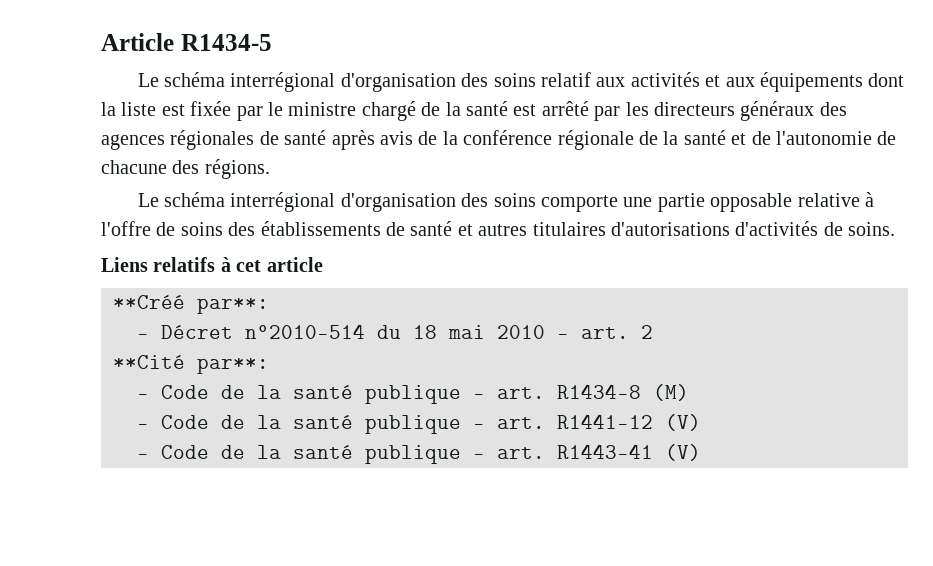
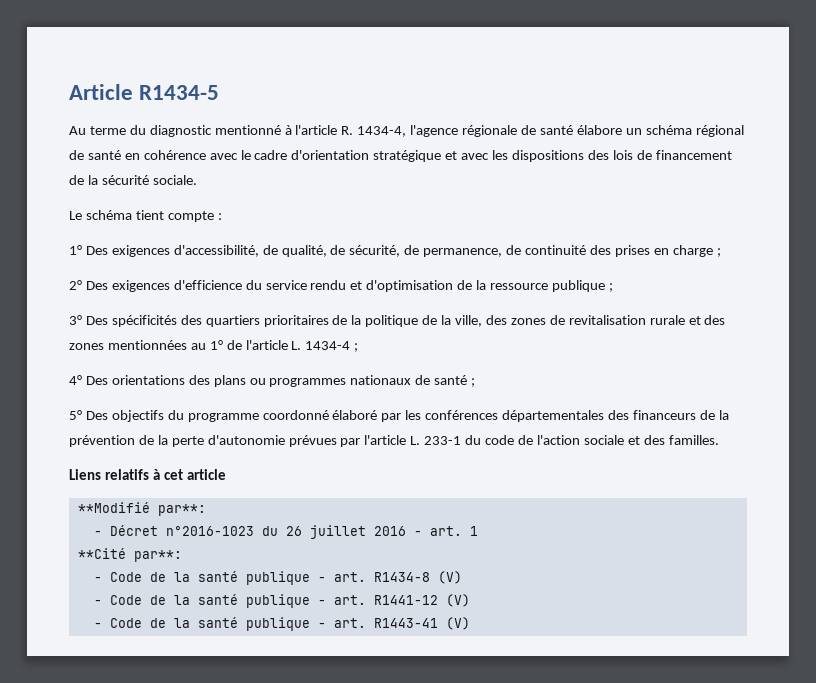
- Le schéma interrégional d'organisation des soins relatif aux activités et aux équipements dont la liste est fixée par le ministre chargé de la santé est arrêté par les directeurs généraux des agences régionales de santé après avis de la conférence régionale de la santé et de l'autonomie de chacune des régions.
- Le schéma interrégional d'organisation des soins comporte une partie opposable relative à l'offre de soins des établissements de santé et autres titulaires d'autorisations d'activités de soins.
+ Au terme du diagnostic mentionné à l'article R. 1434-4, l'agence régionale de santé élabore un schéma régional de santé en cohérence avec le cadre d'orientation stratégique et avec les dispositions des lois de financement de la sécurité sociale.
+ Le schéma tient compte :
+ 1° Des exigences d'accessibilité, de qualité, de sécurité, de permanence, de continuité des prises en charge ;
+ 2° Des exigences d'efficience du service rendu et d'optimisation de la ressource publique ;
+ 3° Des spécificités des quartiers prioritaires de la politique de la ville, des zones de revitalisation rurale et des zones mentionnées au 1° de l'article L. 1434-4 ;
+ 4° Des orientations des plans ou programmes nationaux de santé ;
+ 5° Des objectifs du programme coordonné élaboré par les conférences départementales des financeurs de la prévention de la perte d'autonomie prévues par l'article L. 233-1 du code de l'action sociale et des familles.
- **Créé par**:
+ **Modifié par**:
- - Décret n°2010-514 du 18 mai 2010 - art. 2
+ - Décret n°2016-1023 du 26 juillet 2016 - art. 1
- - Code de la santé publique - art. R1434-8 (M)
+ - Code de la santé publique - art. R1434-8 (V)

